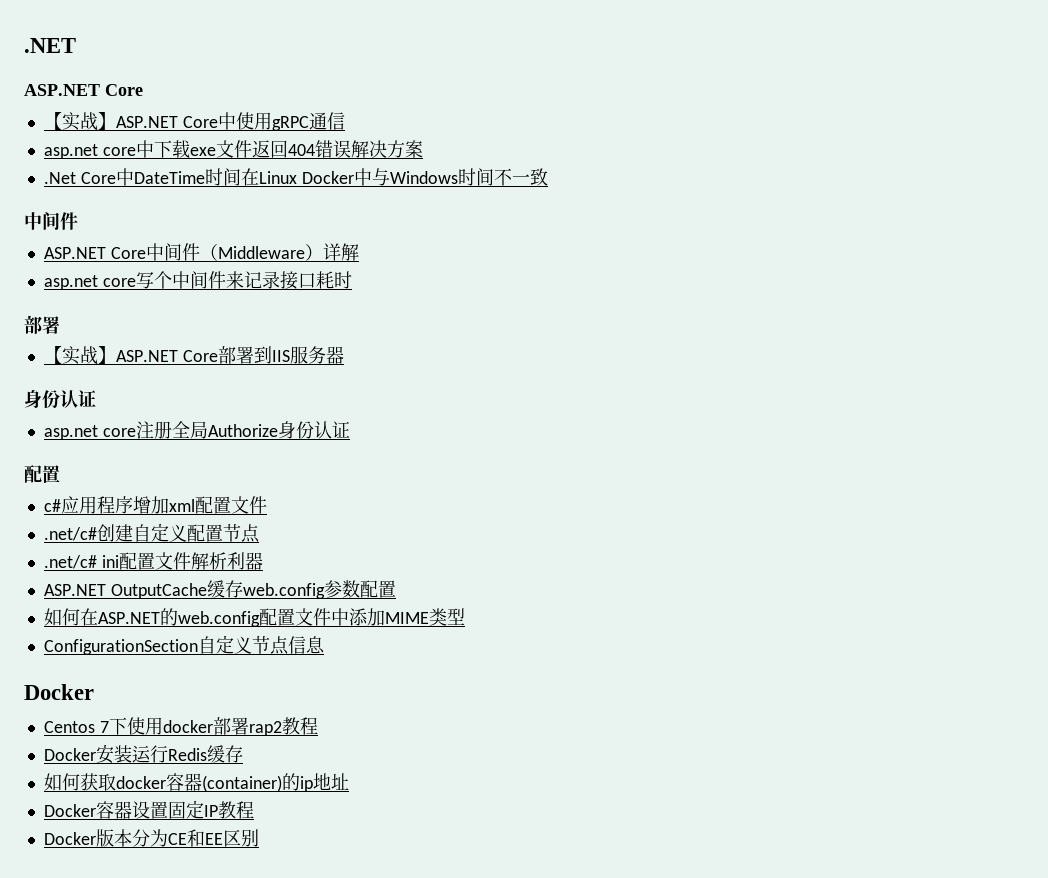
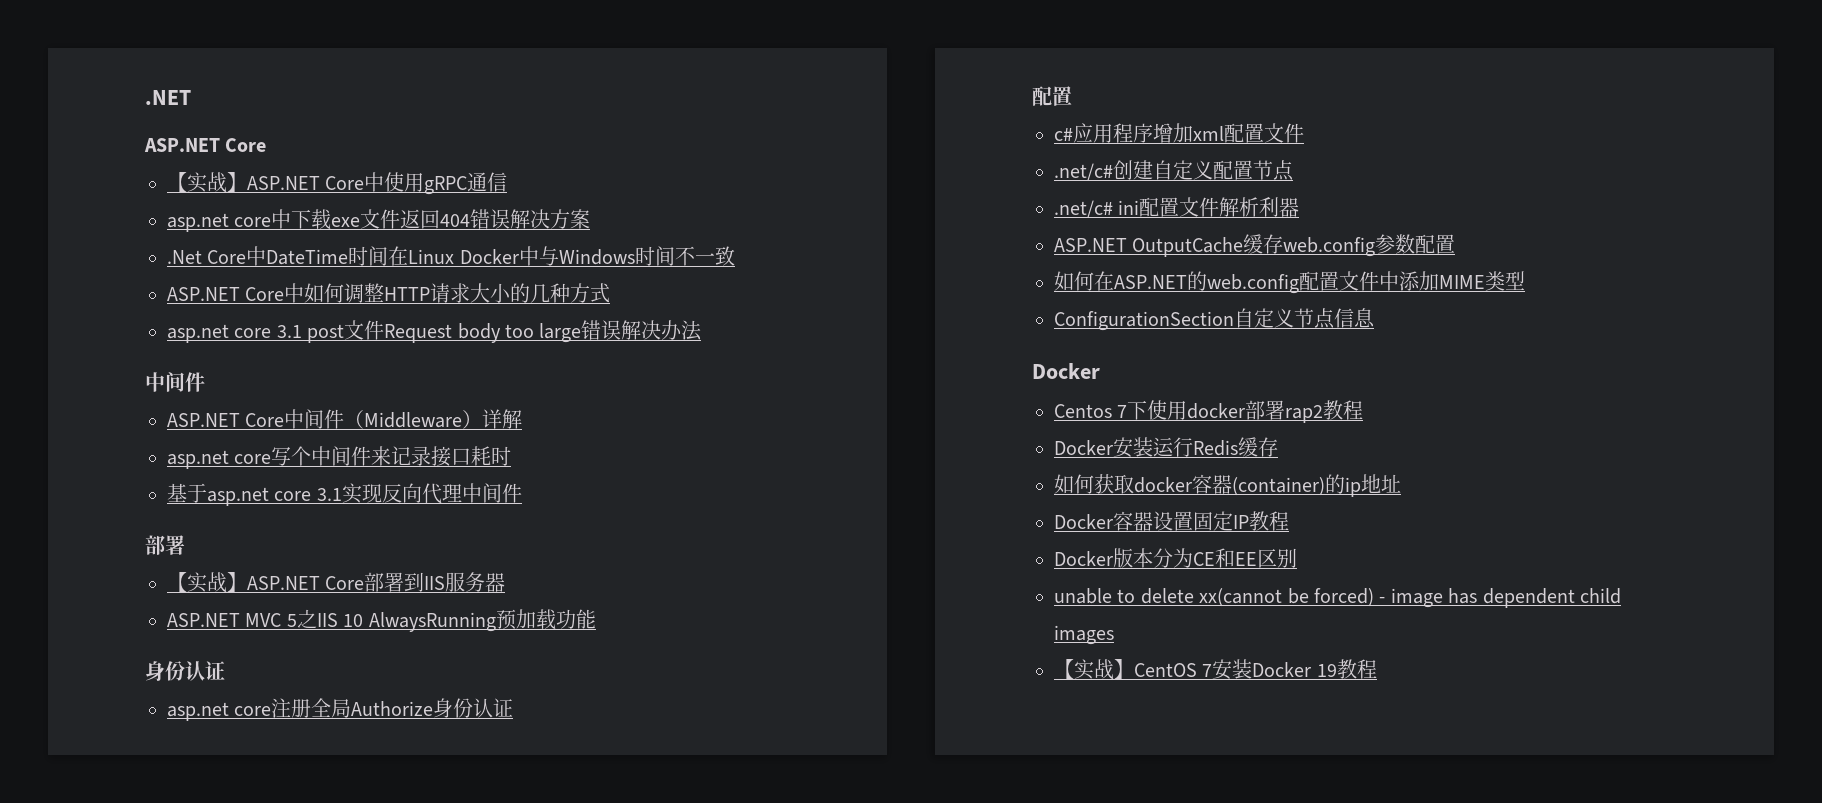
+ ASP.NET Core中如何调整HTTP请求大小的几种方式
+ asp.net core 3.1 post文件Request body too large错误解决办法
+ 基于asp.net core 3.1实现反向代理中间件
+ ASP.NET MVC 5之IIS 10 AlwaysRunning预加载功能
+ unable to delete xx(cannot be forced) - image has dependent child images
+ 【实战】CentOS 7安装Docker 19教程

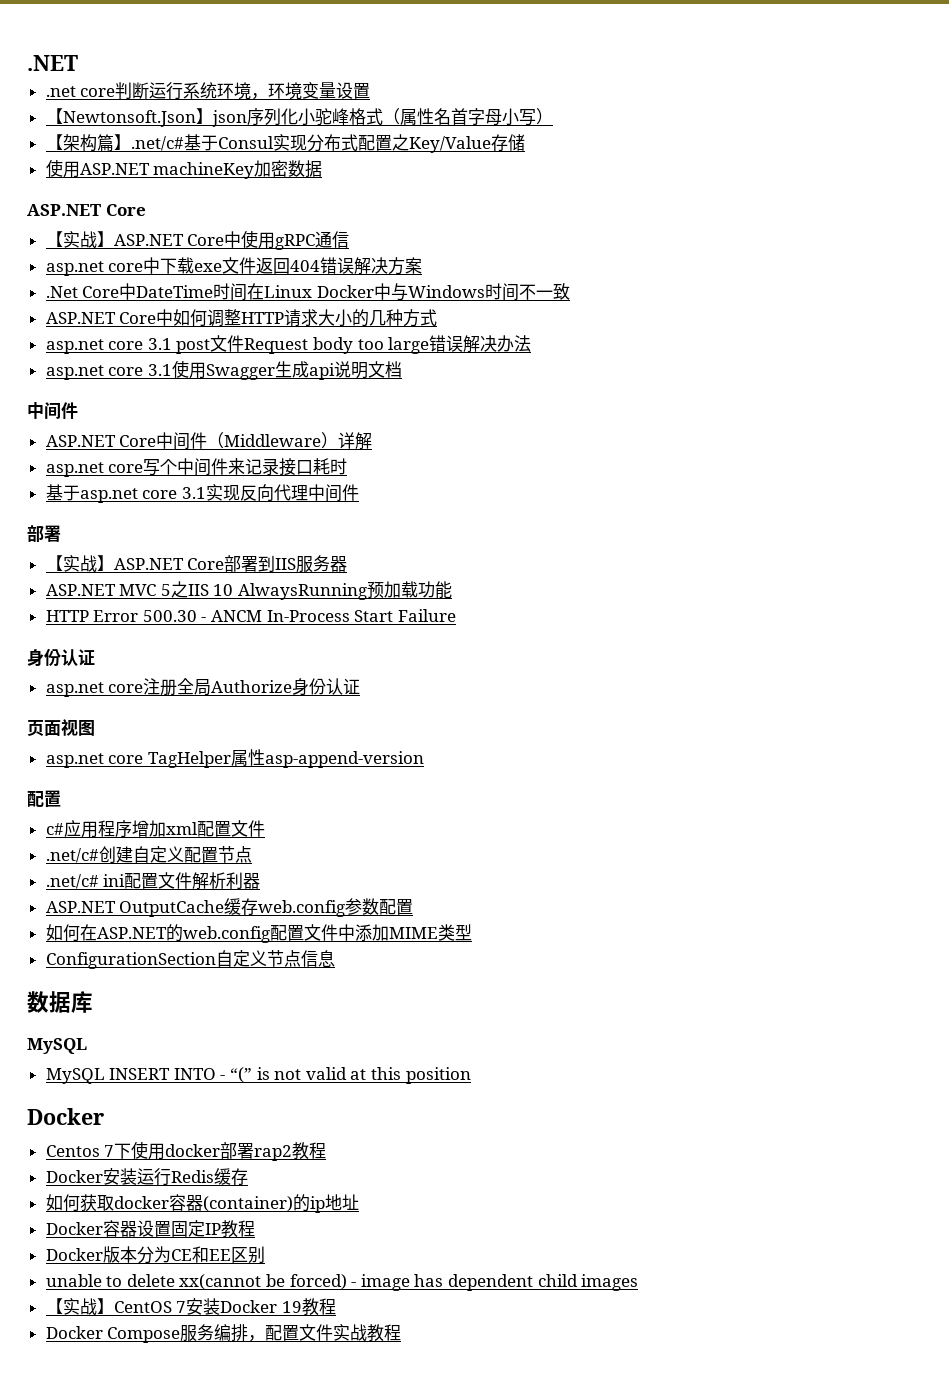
+ .net core判断运行系统环境，环境变量设置
+ 【Newtonsoft.Json】json序列化小驼峰格式（属性名首字母小写）
+ 【架构篇】.net/c#基于Consul实现分布式配置之Key/Value存储
+ 使用ASP.NET machineKey加密数据
+ asp.net core 3.1使用Swagger生成api说明文档
+ HTTP Error 500.30 - ANCM In-Process Start Failure
+ 页面视图
+ asp.net core TagHelper属性asp-append-version
+ 数据库
+ MySQL
+ MySQL INSERT INTO - “(” is not valid at this position
+ Docker Compose服务编排，配置文件实战教程

